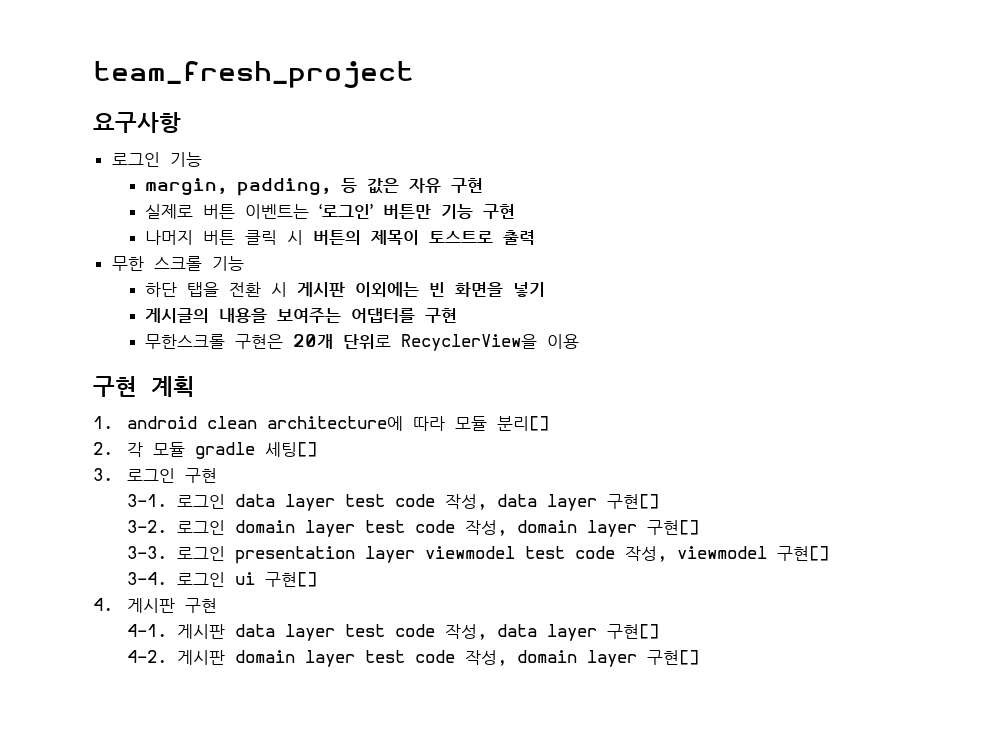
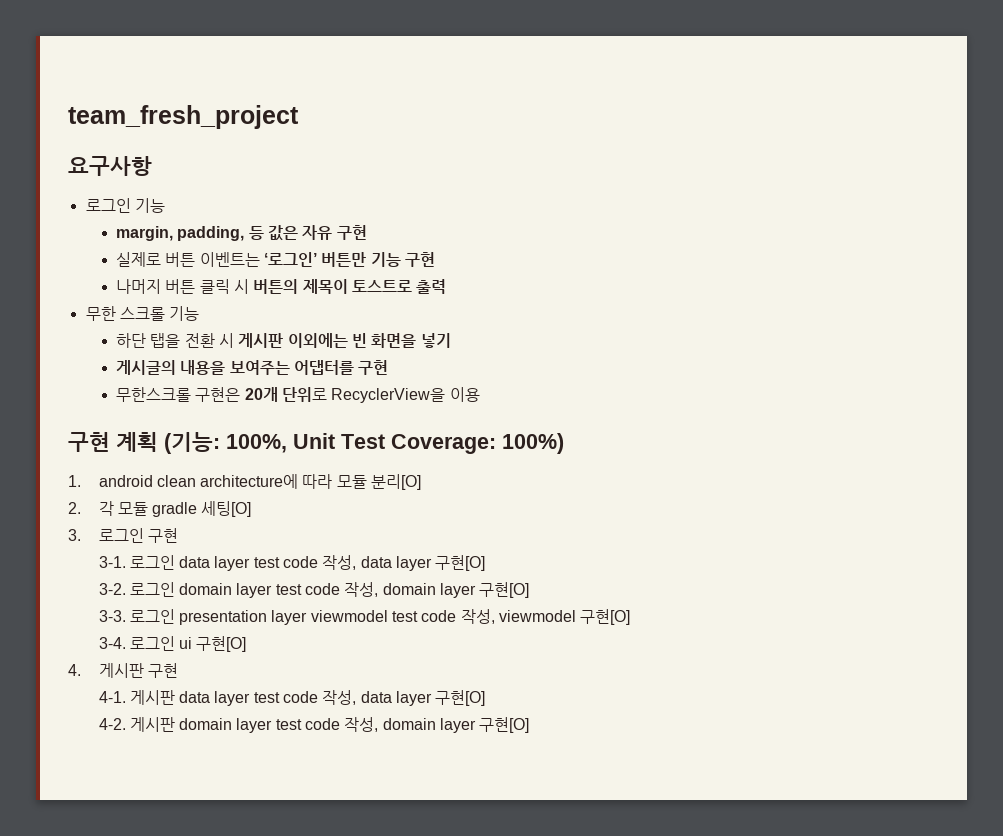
- 구현 계획
+ 구현 계획 (기능: 100%, Unit Test Coverage: 100%)
- 1. android clean architecture에 따라 모듈 분리[]
+ 1. android clean architecture에 따라 모듈 분리[O]
- 2. 각 모듈 gradle 세팅[]
+ 2. 각 모듈 gradle 세팅[O]
- 로그인 data layer test code 작성, data layer 구현[]
+ 로그인 data layer test code 작성, data layer 구현[O]
- 로그인 domain layer test code 작성, domain layer 구현[]
+ 로그인 domain layer test code 작성, domain layer 구현[O]
- 로그인 presentation layer viewmodel test code 작성, viewmodel 구현[]
+ 로그인 presentation layer viewmodel test code 작성, viewmodel 구현[O]
- 로그인 ui 구현[]
+ 로그인 ui 구현[O]
- 게시판 data layer test code 작성, data layer 구현[]
+ 게시판 data layer test code 작성, data layer 구현[O]
- 게시판 domain layer test code 작성, domain layer 구현[]
+ 게시판 domain layer test code 작성, domain layer 구현[O]

